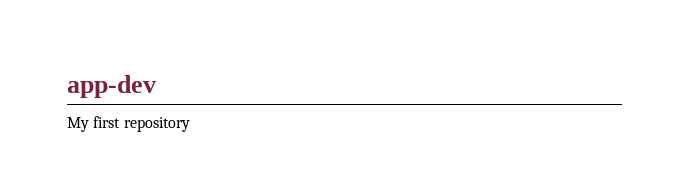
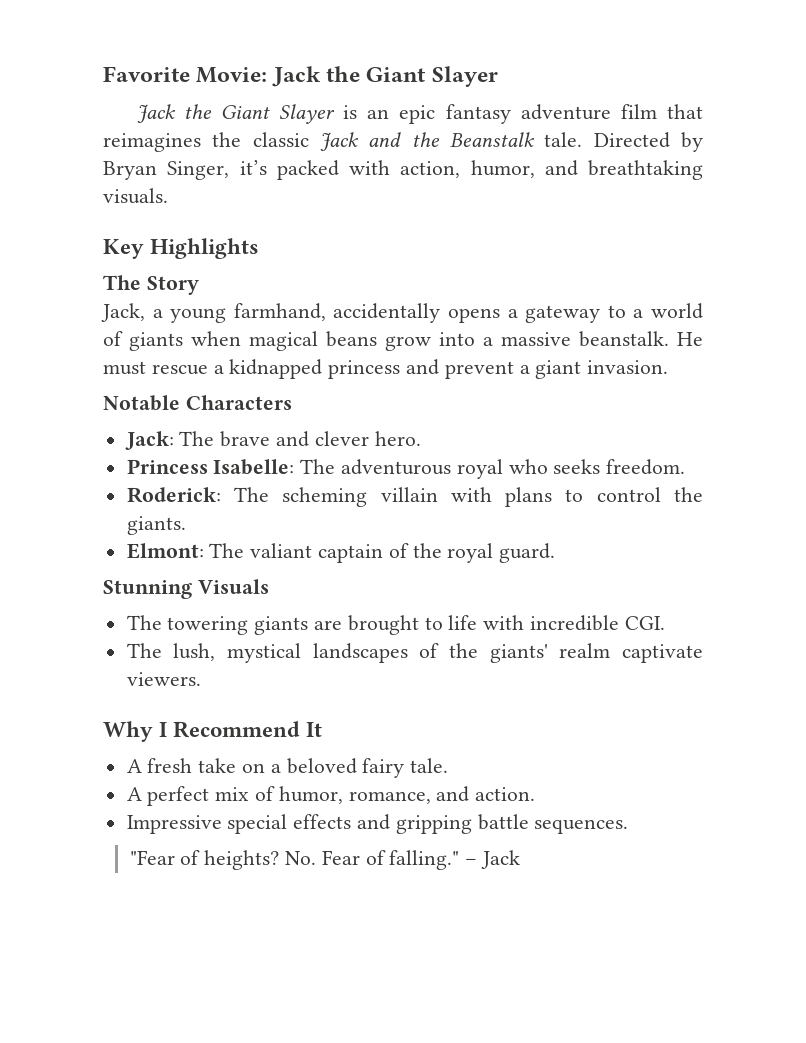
- app-dev
- My first repository
+ Favorite Movie: Jack the Giant Slayer
+ Jack the Giant Slayer is an epic fantasy adventure film that reimagines the classic Jack and the Beanstalk tale. Directed by Bryan Singer, it’s packed with action, humor, and breathtaking visuals.
+ Key Highlights
+ The Story
+ Jack, a young farmhand, accidentally opens a gateway to a world of giants when magical beans grow into a massive beanstalk. He must rescue a kidnapped princess and prevent a giant invasion.
+ Notable Characters
+ Jack: The brave and clever hero.
+ Princess Isabelle: The adventurous royal who seeks freedom.
+ Roderick: The scheming villain with plans to control the giants.
+ Elmont: The valiant captain of the royal guard.
+ Stunning Visuals
+ The towering giants are brought to life with incredible CGI.
+ The lush, mystical landscapes of the giants' realm captivate viewers.
+ Why I Recommend It
+ A fresh take on a beloved fairy tale.
+ A perfect mix of humor, romance, and action.
+ Impressive special effects and gripping battle sequences.
+ "Fear of heights? No. Fear of falling." – Jack

